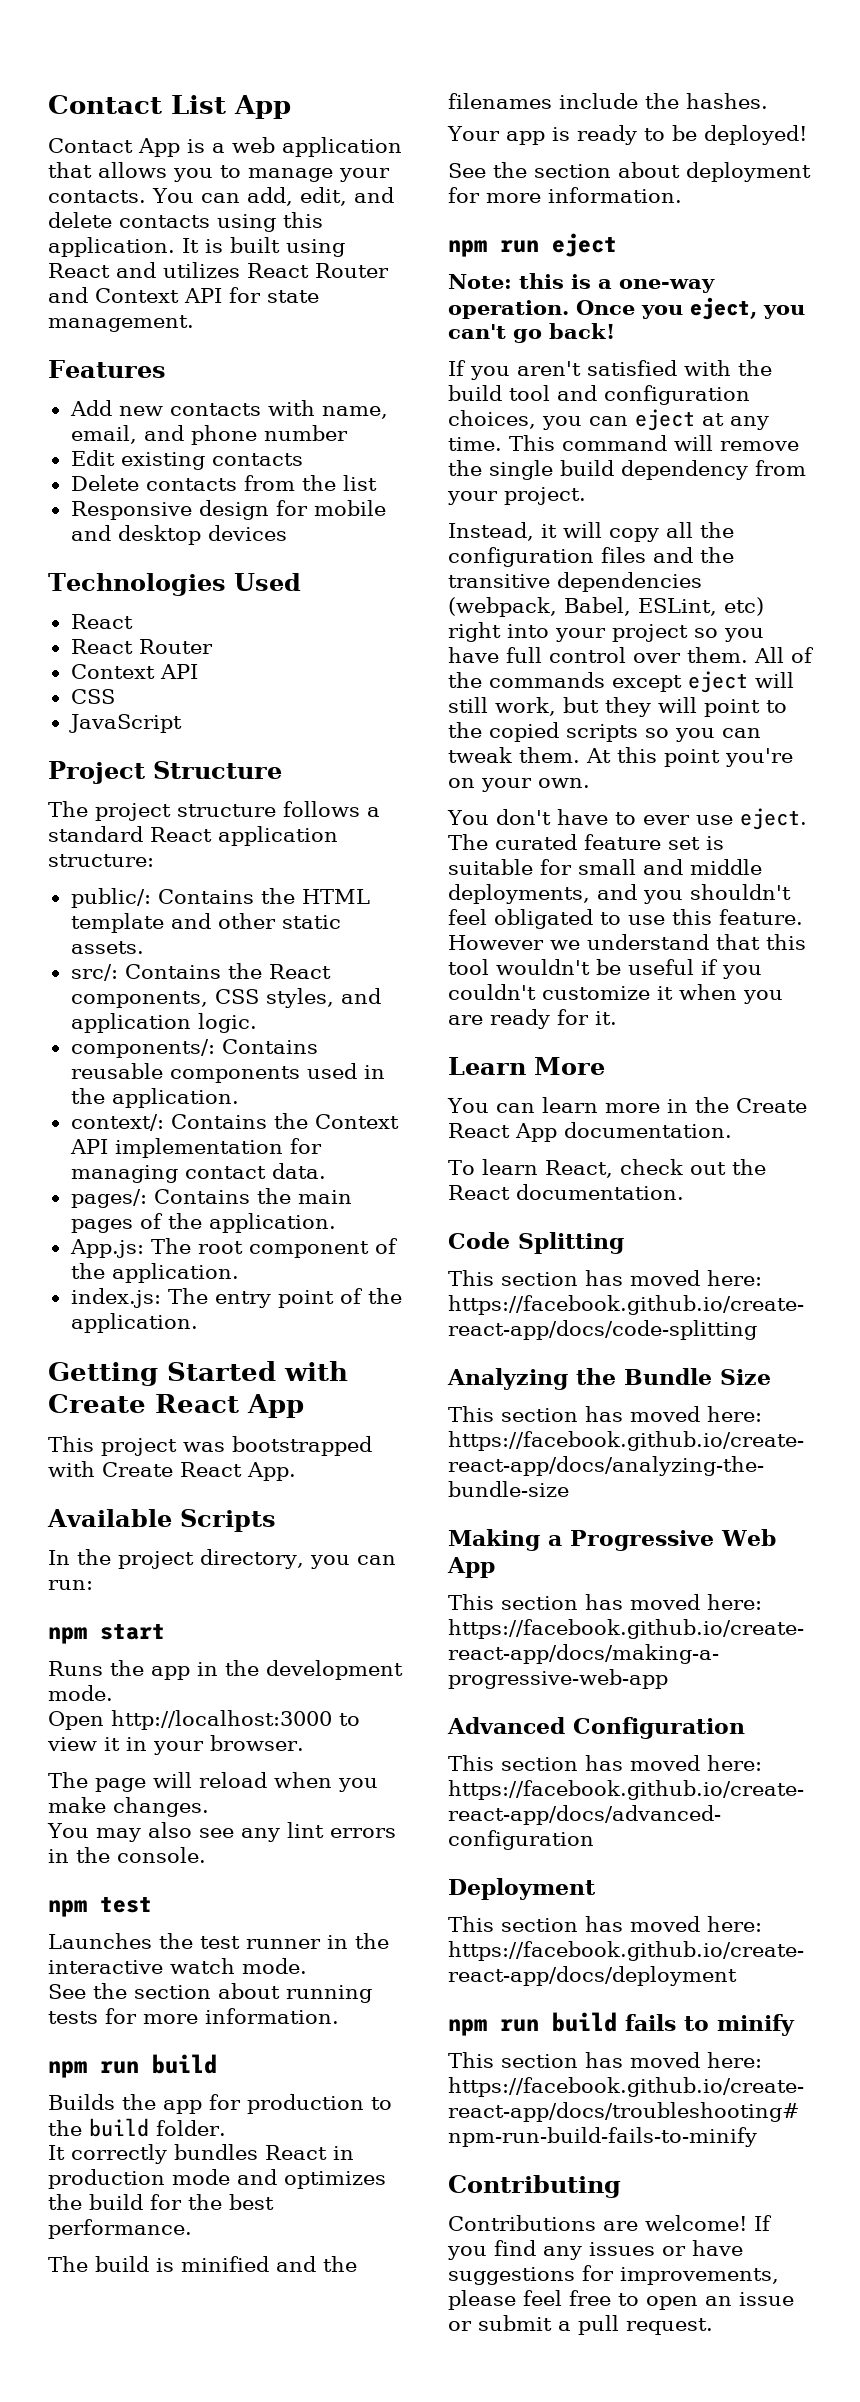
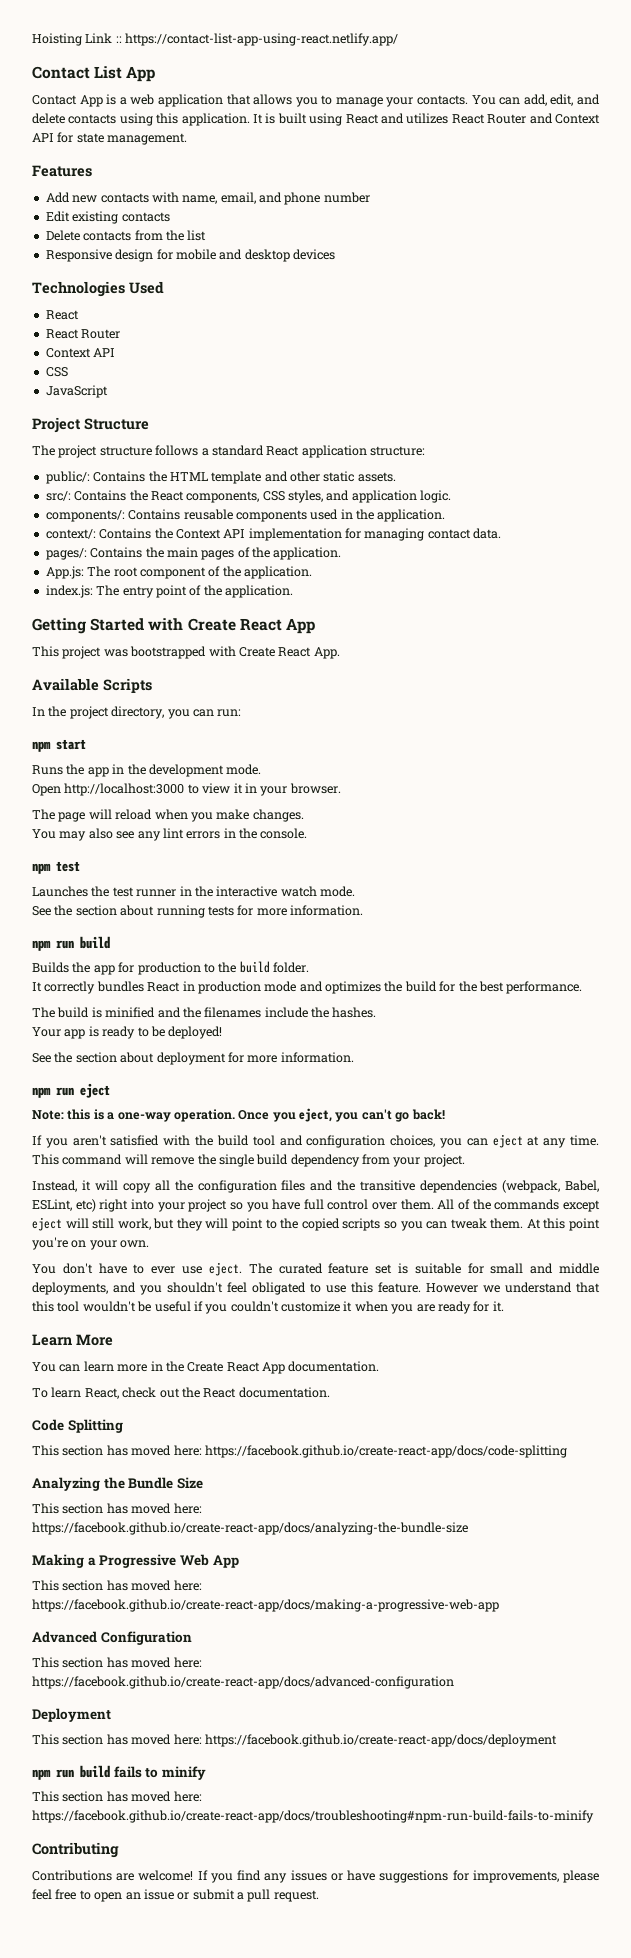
+ Hoisting Link :: https://contact-list-app-using-react.netlify.app/

